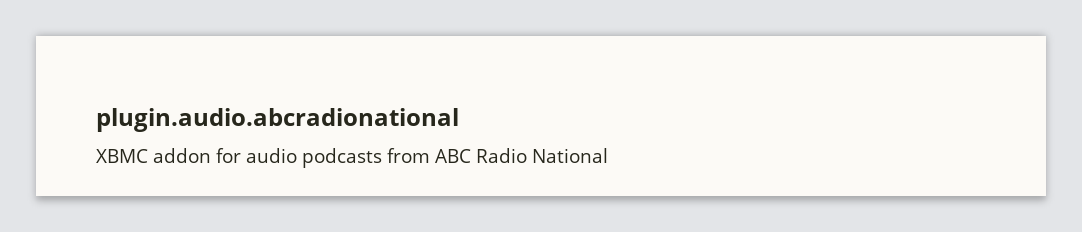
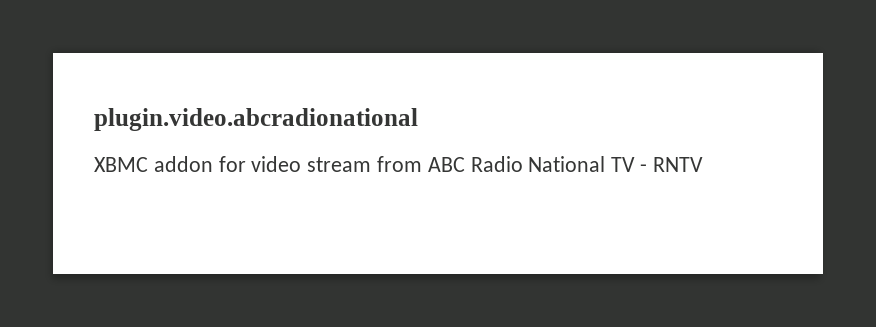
- plugin.audio.abcradionational
+ plugin.video.abcradionational
- XBMC addon for audio podcasts from ABC Radio National
+ XBMC addon for video stream from ABC Radio National TV - RNTV

